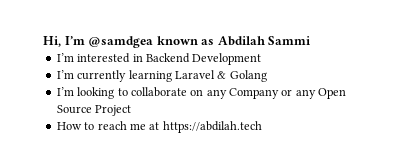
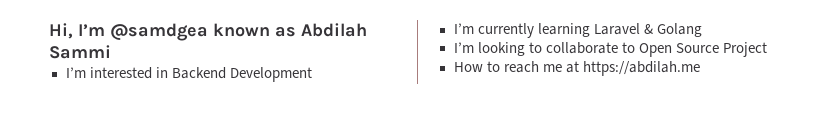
- I’m looking to collaborate on any Company or any Open Source Project
+ I’m looking to collaborate to Open Source Project
- How to reach me at https://abdilah.tech
+ How to reach me at https://abdilah.me

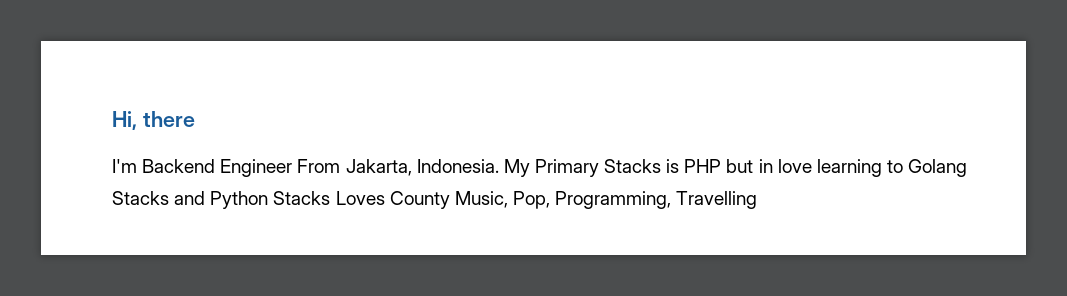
- Hi, I’m @samdgea known as Abdilah Sammi
- I’m interested in Backend Development
- I’m currently learning Laravel & Golang
- I’m looking to collaborate to Open Source Project
- How to reach me at https://abdilah.me
+ Hi, there
+ I'm Backend Engineer From Jakarta, Indonesia. My Primary Stacks is PHP but in love learning to Golang Stacks and Python Stacks Loves County Music, Pop, Programming, Travelling

